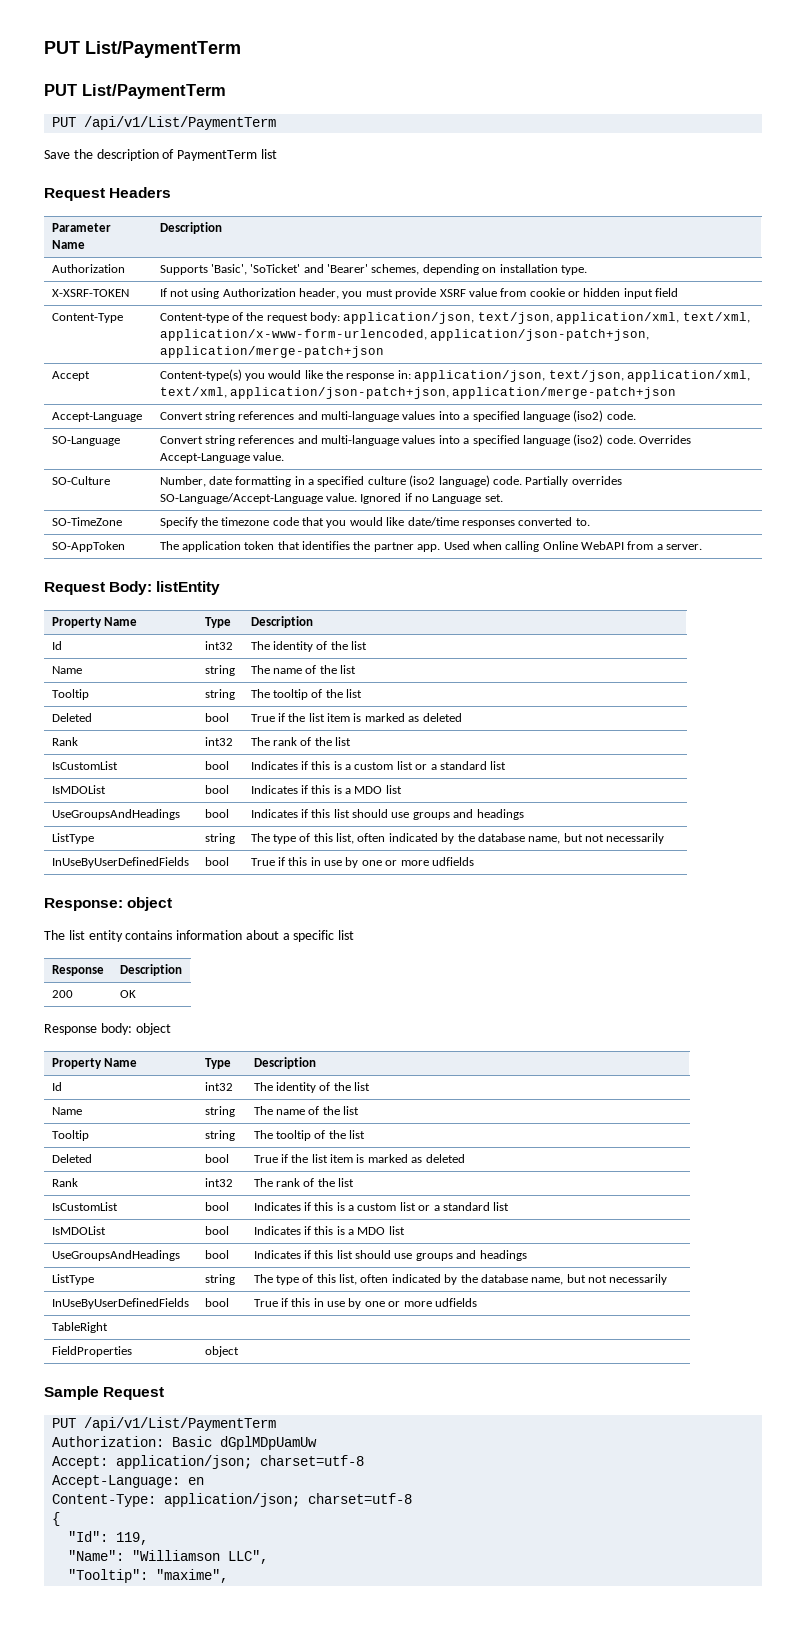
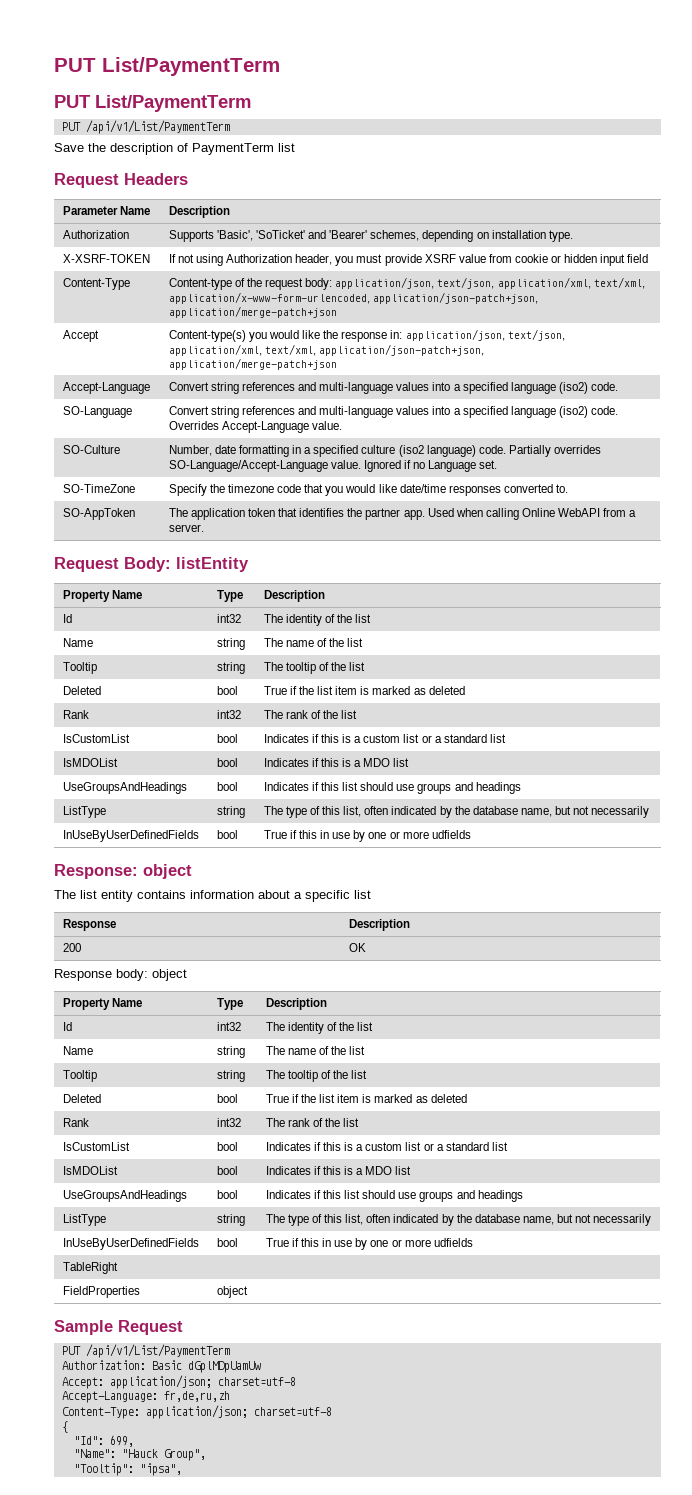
- Accept-Language: en
+ Accept-Language: fr,de,ru,zh
- "Id": 119,
+ "Id": 699,
- "Name": "Williamson LLC",
+ "Name": "Hauck Group",
- "Tooltip": "maxime",
+ "Tooltip": "ipsa",

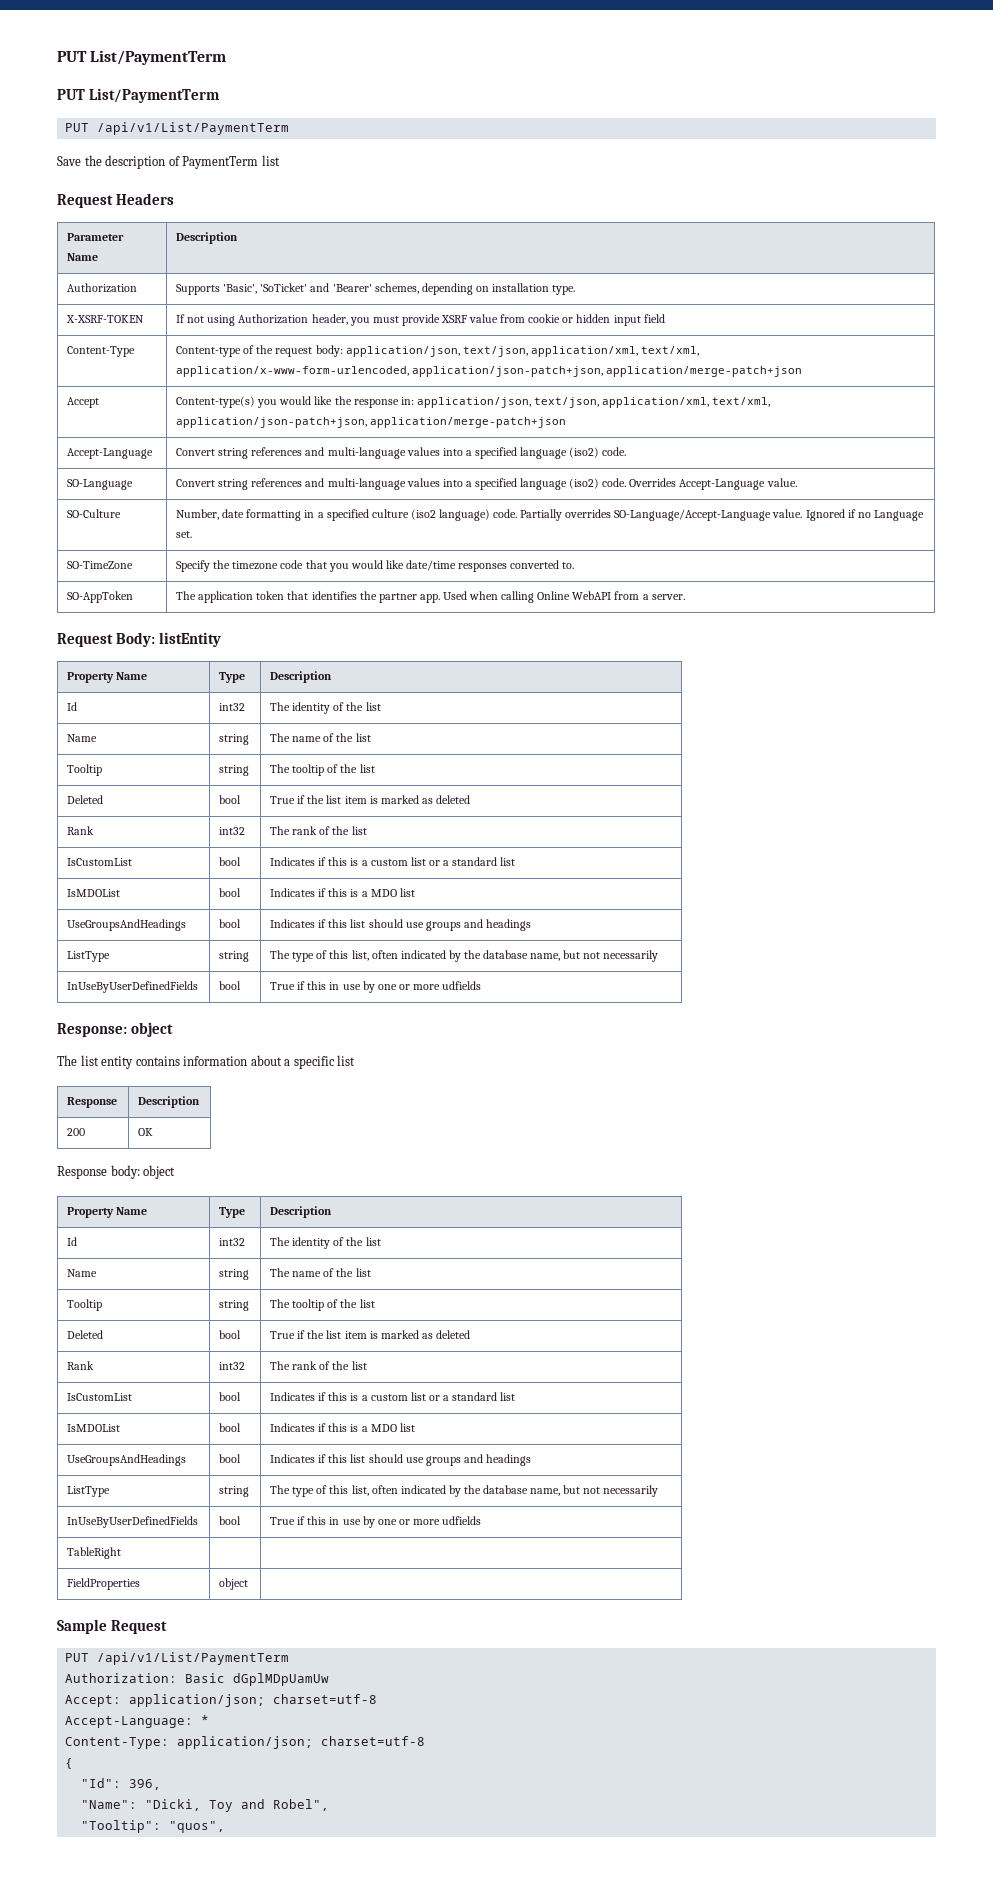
- Accept-Language: fr,de,ru,zh
+ Accept-Language: *
- "Id": 699,
+ "Id": 396,
- "Name": "Hauck Group",
+ "Name": "Dicki, Toy and Robel",
- "Tooltip": "ipsa",
+ "Tooltip": "quos",

